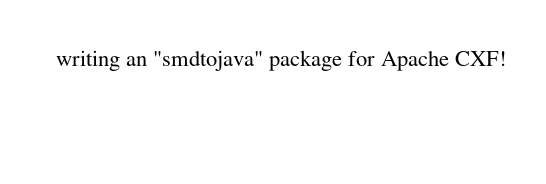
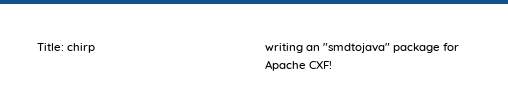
+ Title: chirp

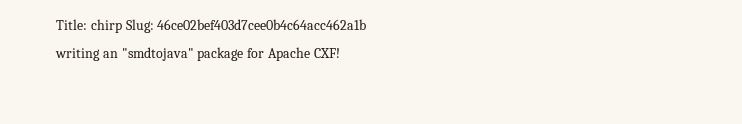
- Title: chirp
+ Title: chirp Slug: 46ce02bef403d7cee0b4c64acc462a1b

